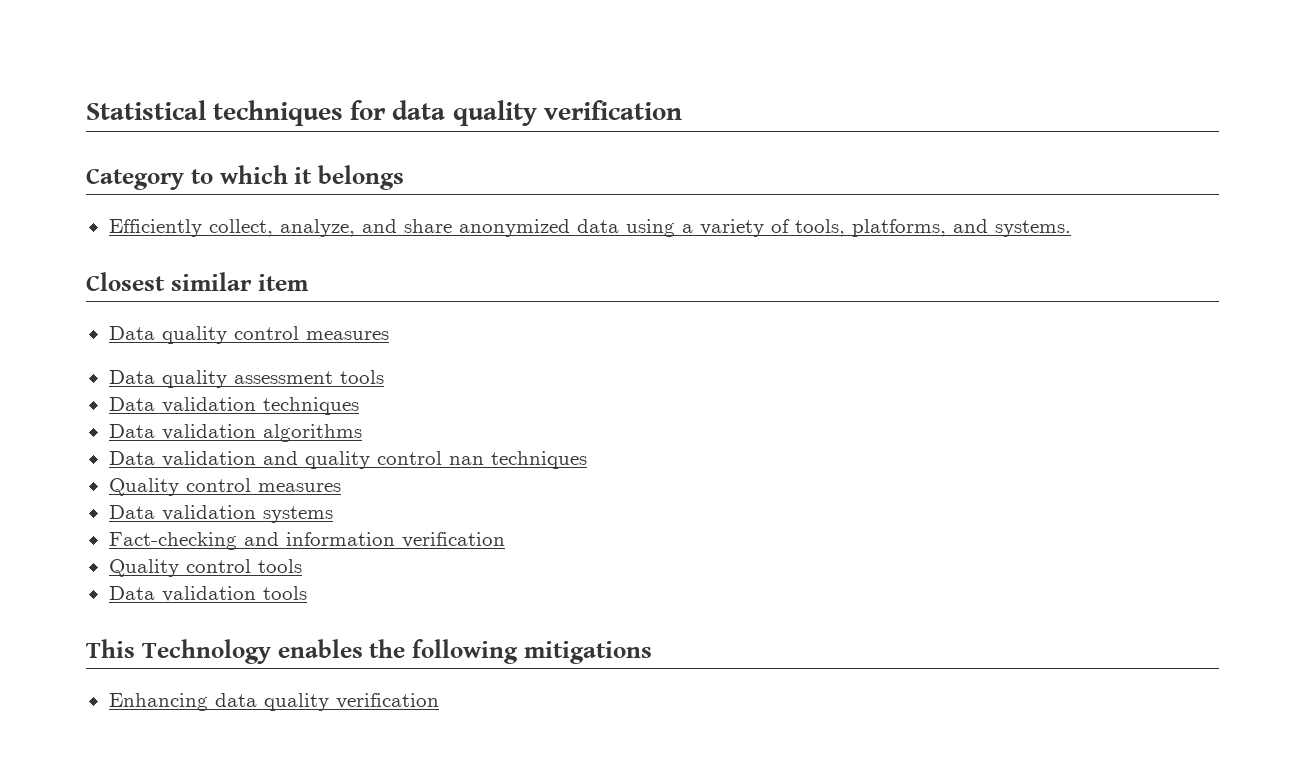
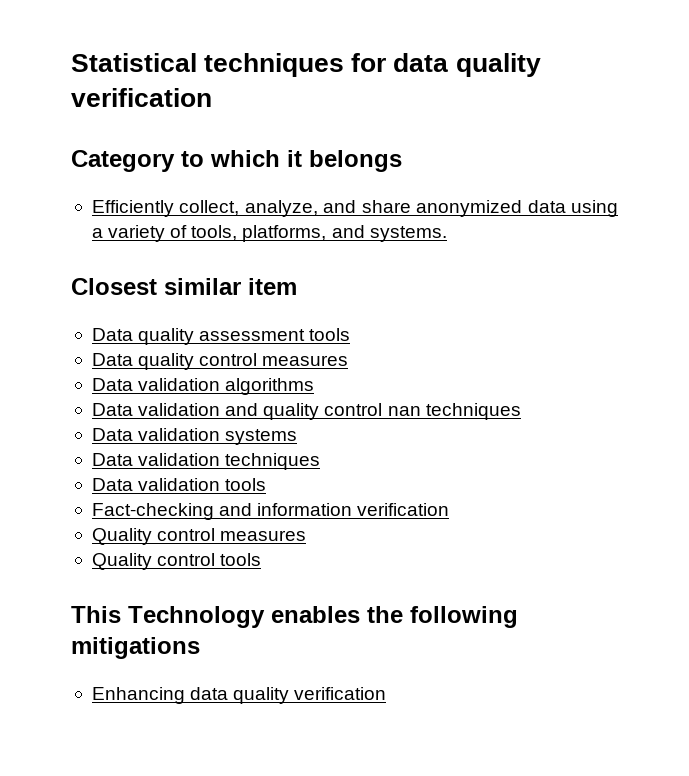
- Data quality control measures
- Data validation techniques
+ Data quality control measures
- Quality control measures
  Data validation systems
+ Data validation techniques
+ Data validation tools
+ Quality control measures
  Quality control tools
- Data validation tools

